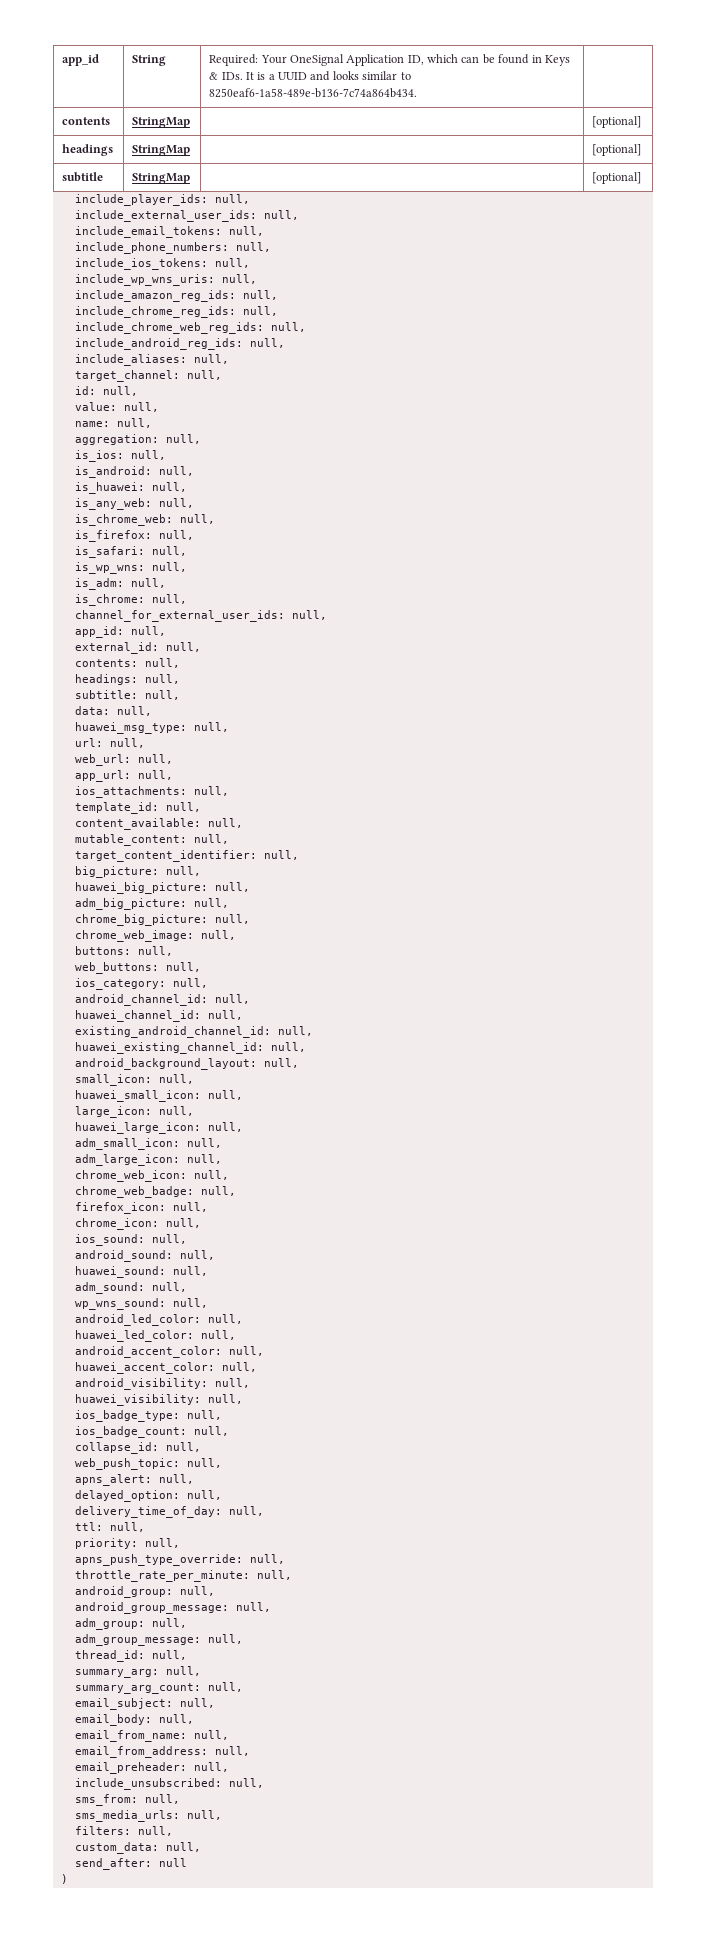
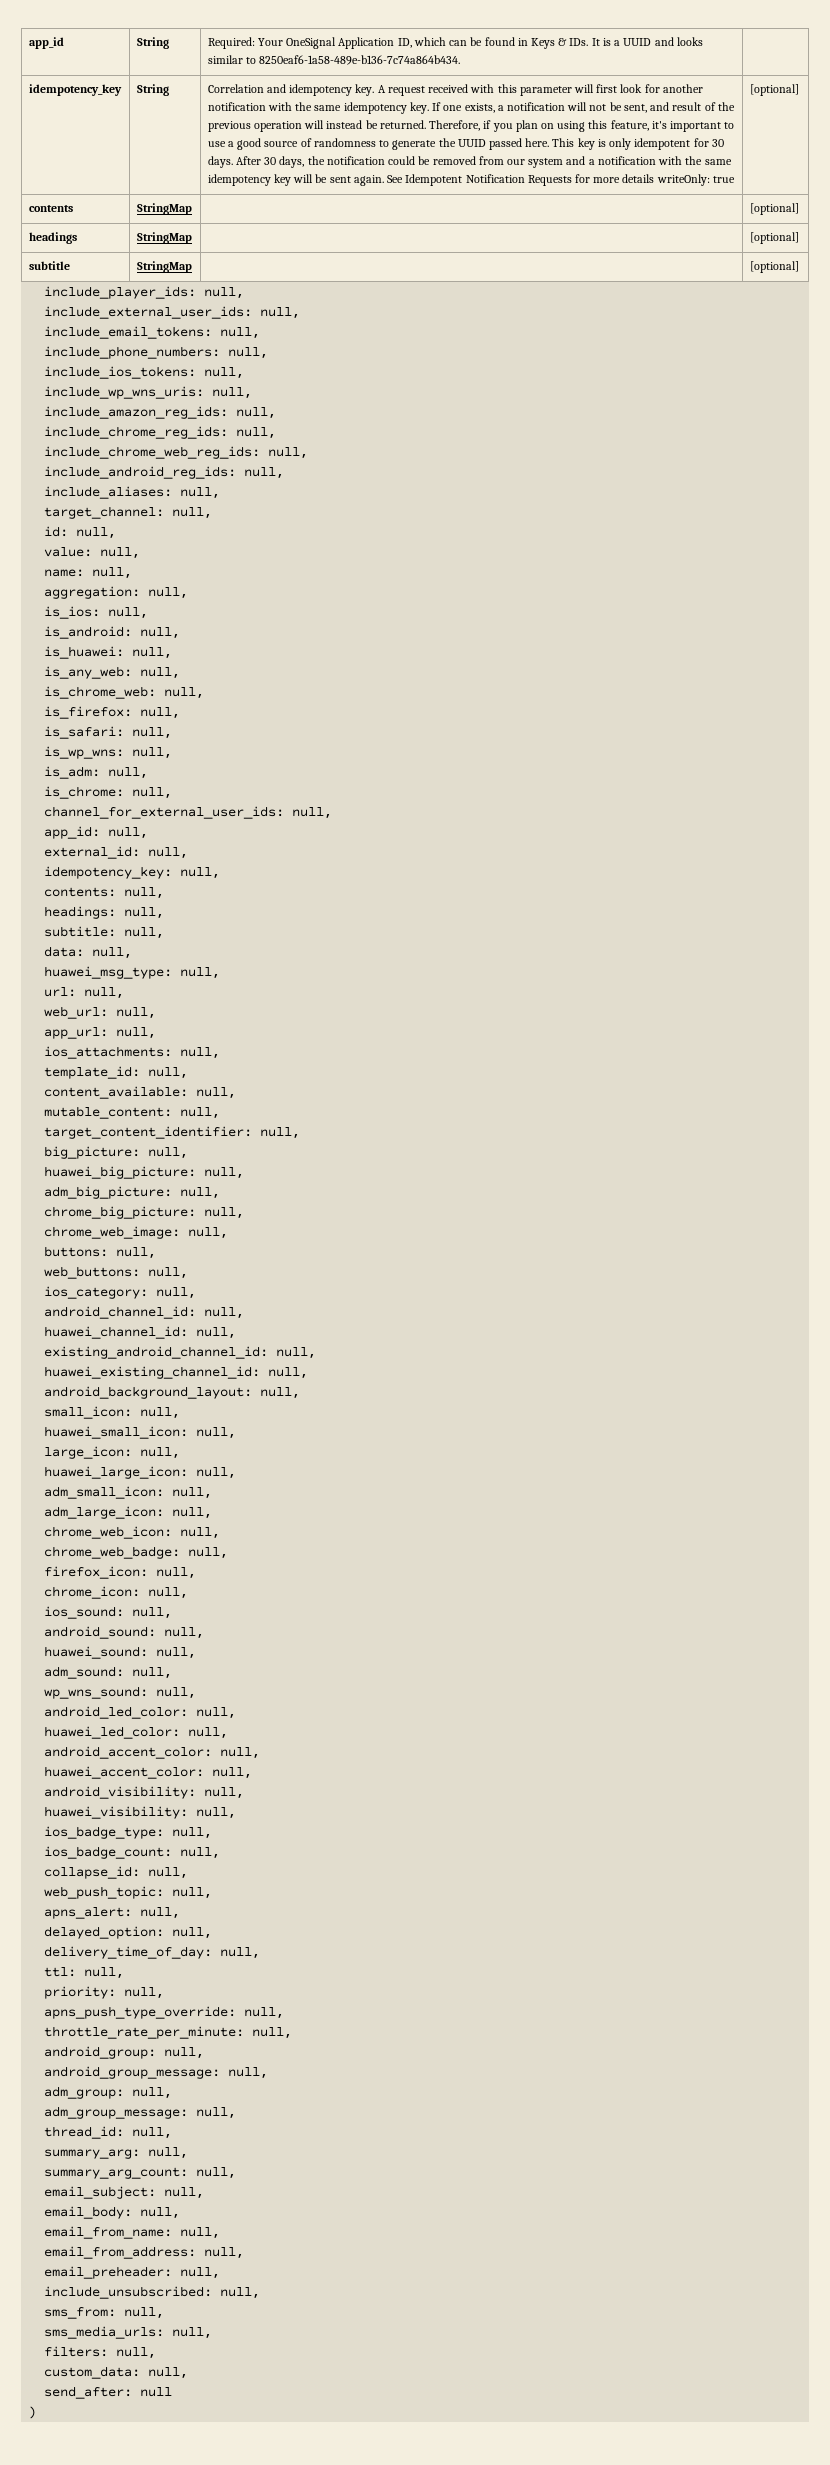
+ idempotency_key | String | Correlation and idempotency key. A request received with this parameter will first look for another notification with the same idempotency key. If one exists, a notification will not be sent, and result of the previous operation will instead be returned. Therefore, if you plan on using this feature, it's important to use a good source of randomness to generate the UUID passed here. This key is only idempotent for 30 days. After 30 days, the notification could be removed from our system and a notification with the same idempotency key will be sent again. See Idempotent Notification Requests for more details writeOnly: true | [optional]
+ idempotency_key: null,

